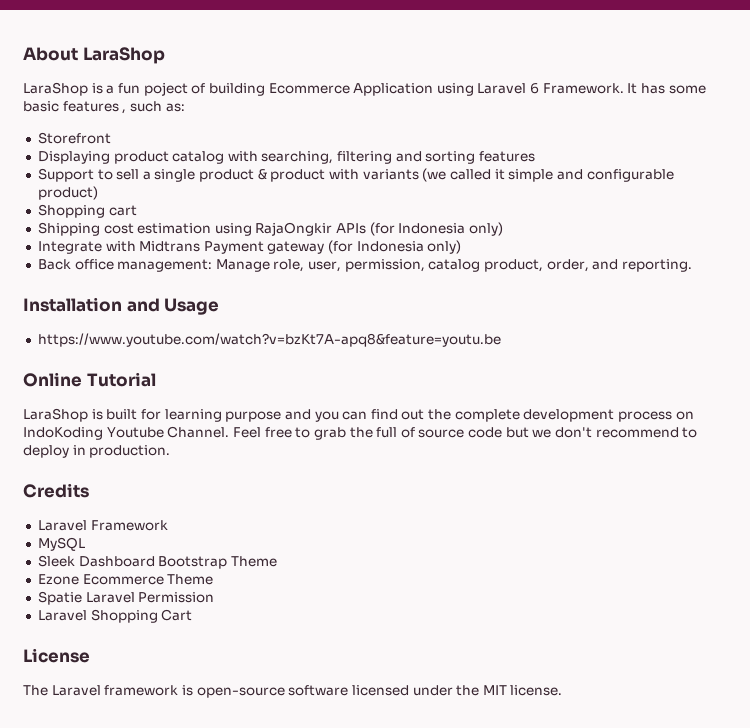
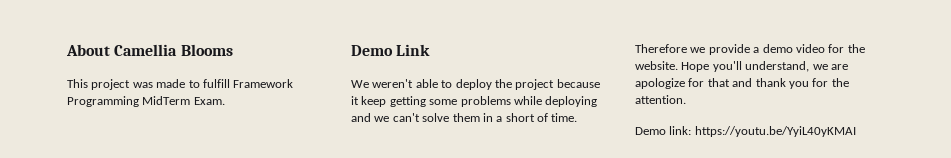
- About LaraShop
- LaraShop is a fun poject of building Ecommerce Application using Laravel 6 Framework. It has some basic features , such as:
- Storefront
- Displaying product catalog with searching, filtering and sorting features
- Support to sell a single product & product with variants (we called it simple and configurable product)
- Shopping cart
- Shipping cost estimation using RajaOngkir APIs (for Indonesia only)
- Integrate with Midtrans Payment gateway (for Indonesia only)
- Back office management: Manage role, user, permission, catalog product, order, and reporting.
- Installation and Usage
- https://www.youtube.com/watch?v=bzKt7A-apq8&feature=youtu.be
- Online Tutorial
- LaraShop is built for learning purpose and you can find out the complete development process on IndoKoding Youtube Channel. Feel free to grab the full of source code but we don't recommend to deploy in production.
- Credits
- Laravel Framework
- MySQL
- Sleek Dashboard Bootstrap Theme
- Ezone Ecommerce Theme
- Spatie Laravel Permission
- Laravel Shopping Cart
- License
- The Laravel framework is open-source software licensed under the MIT license.
+ About Camellia Blooms
+ This project was made to fulfill Framework Programming MidTerm Exam.
+ Demo Link
+ We weren't able to deploy the project because it keep getting some problems while deploying and we can't solve them in a short of time. Therefore we provide a demo video for the website. Hope you'll understand, we are apologize for that and thank you for the attention.
+ Demo link: https://youtu.be/YyiL40yKMAI

